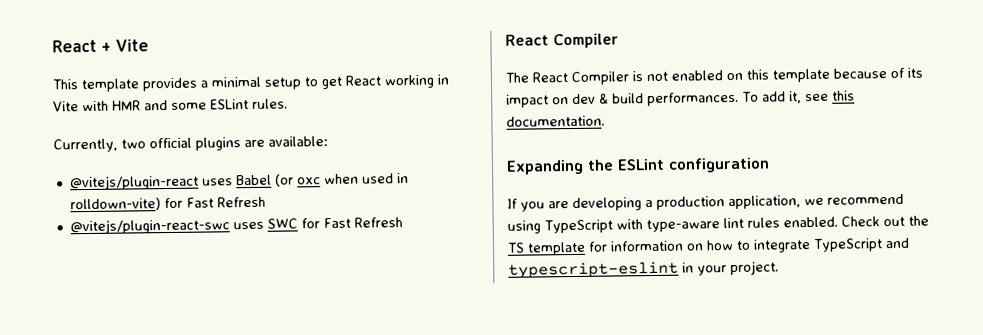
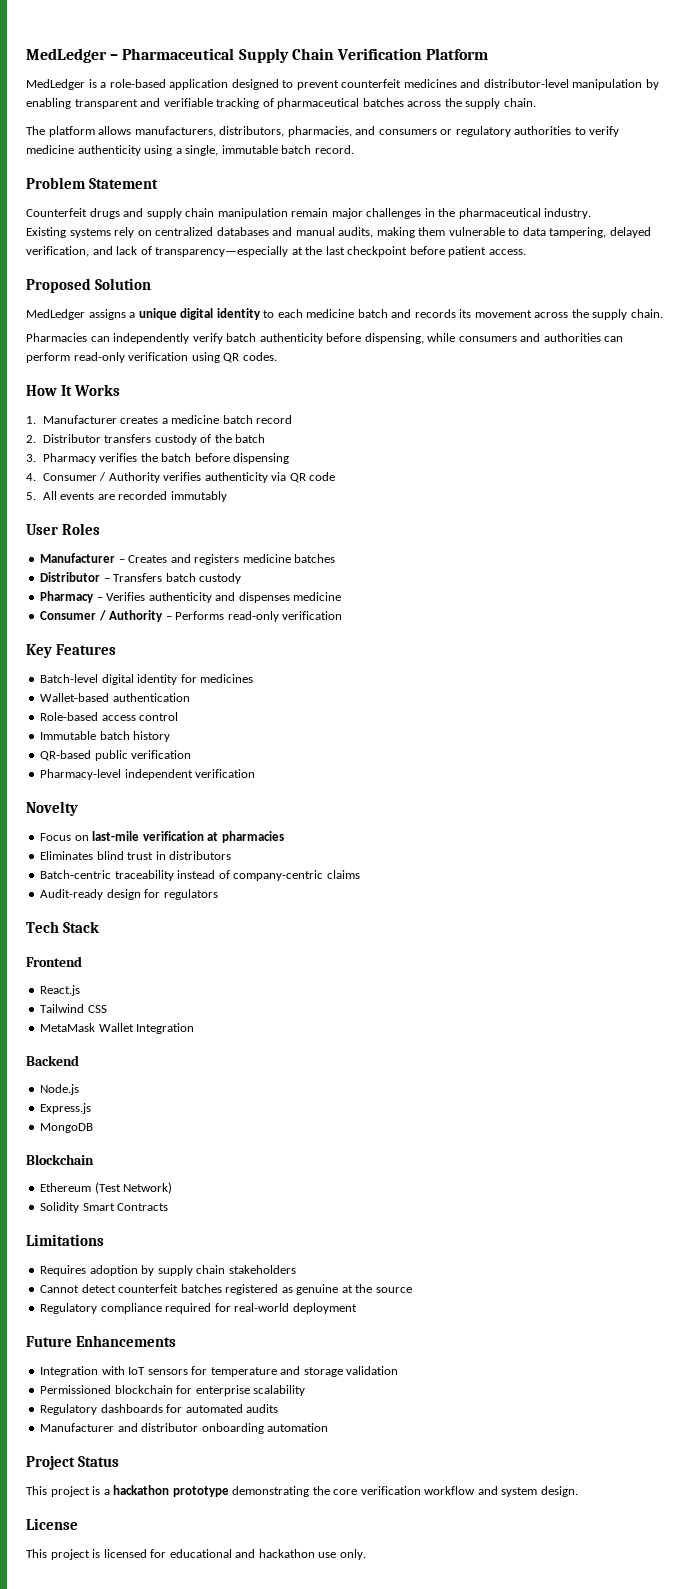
- React + Vite
- This template provides a minimal setup to get React working in Vite with HMR and some ESLint rules.
- Currently, two official plugins are available:
- @vitejs/plugin-react uses Babel (or oxc when used in rolldown-vite) for Fast Refresh
- @vitejs/plugin-react-swc uses SWC for Fast Refresh
- React Compiler
- The React Compiler is not enabled on this template because of its impact on dev & build performances. To add it, see this documentation.
- Expanding the ESLint configuration
- If you are developing a production application, we recommend using TypeScript with type-aware lint rules enabled. Check out the TS template for information on how to integrate TypeScript and typescript-eslint in your project.
+ MedLedger – Pharmaceutical Supply Chain Verification Platform
+ MedLedger is a role-based application designed to prevent counterfeit medicines and distributor-level manipulation by enabling transparent and verifiable tracking of pharmaceutical batches across the supply chain.
+ The platform allows manufacturers, distributors, pharmacies, and consumers or regulatory authorities to verify medicine authenticity using a single, immutable batch record.
+ Problem Statement
+ Counterfeit drugs and supply chain manipulation remain major challenges in the pharmaceutical industry.
+ Existing systems rely on centralized databases and manual audits, making them vulnerable to data tampering, delayed verification, and lack of transparency—especially at the last checkpoint before patient access.
+ Proposed Solution
+ MedLedger assigns a unique digital identity to each medicine batch and records its movement across the supply chain.
+ Pharmacies can independently verify batch authenticity before dispensing, while consumers and authorities can perform read-only verification using QR codes.
+ How It Works
+ 1. Manufacturer creates a medicine batch record
+ 2. Distributor transfers custody of the batch
+ 3. Pharmacy verifies the batch before dispensing
+ 4. Consumer / Authority verifies authenticity via QR code
+ 5. All events are recorded immutably
+ User Roles
+ Manufacturer – Creates and registers medicine batches
+ Distributor – Transfers batch custody
+ Pharmacy – Verifies authenticity and dispenses medicine
+ Consumer / Authority – Performs read-only verification
+ Key Features
+ Batch-level digital identity for medicines
+ Wallet-based authentication
+ Role-based access control
+ Immutable batch history
+ QR-based public verification
+ Pharmacy-level independent verification
+ Novelty
+ Focus on last-mile verification at pharmacies
+ Eliminates blind trust in distributors
+ Batch-centric traceability instead of company-centric claims
+ Audit-ready design for regulators
+ Tech Stack
+ Frontend
+ React.js
+ Tailwind CSS
+ MetaMask Wallet Integration
+ Backend
+ Node.js
+ Express.js
+ MongoDB
+ Blockchain
+ Ethereum (Test Network)
+ Solidity Smart Contracts
+ Limitations
+ Requires adoption by supply chain stakeholders
+ Cannot detect counterfeit batches registered as genuine at the source
+ Regulatory compliance required for real-world deployment
+ Future Enhancements
+ Integration with IoT sensors for temperature and storage validation
+ Permissioned blockchain for enterprise scalability
+ Regulatory dashboards for automated audits
+ Manufacturer and distributor onboarding automation
+ Project Status
+ This project is a hackathon prototype demonstrating the core verification workflow and system design.
+ License
+ This project is licensed for educational and hackathon use only.

